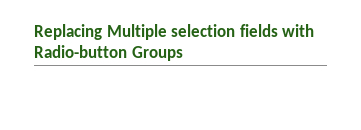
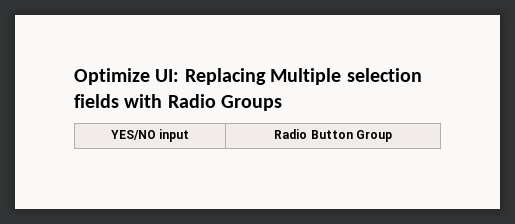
- Replacing Multiple selection fields with Radio-button Groups
+ Optimize UI: Replacing Multiple selection fields with Radio Groups
+ YES/NO input | Radio Button Group

